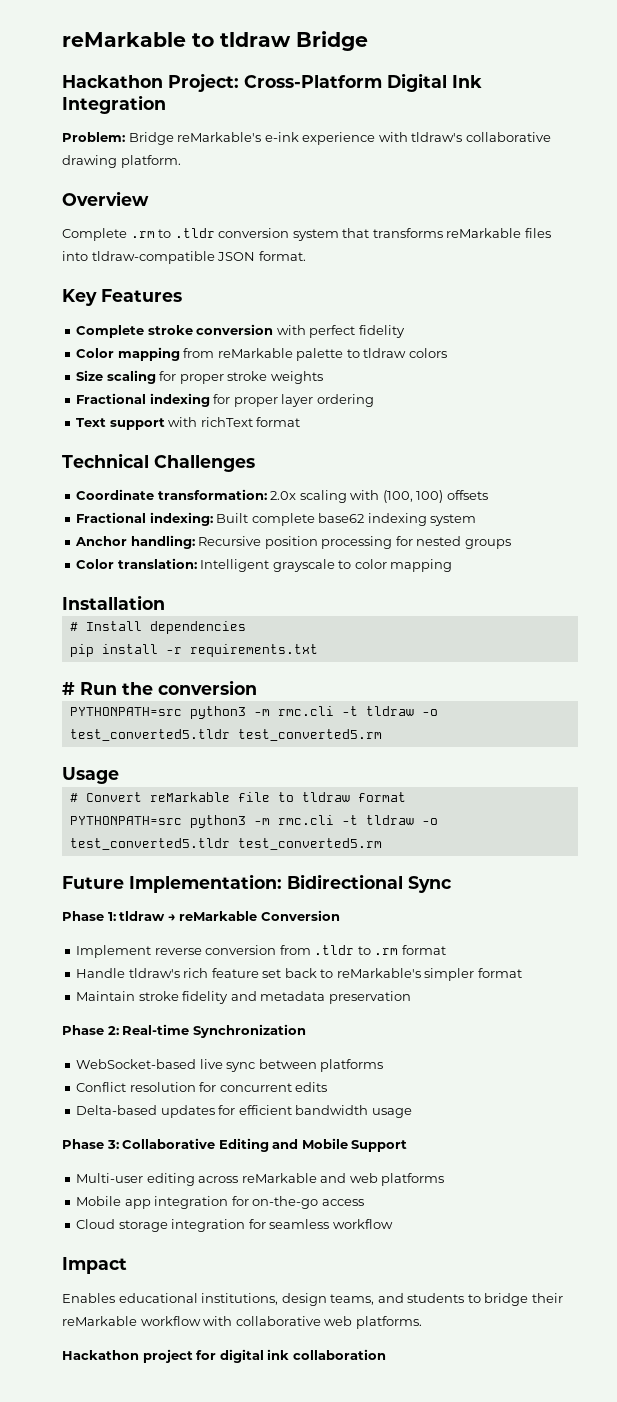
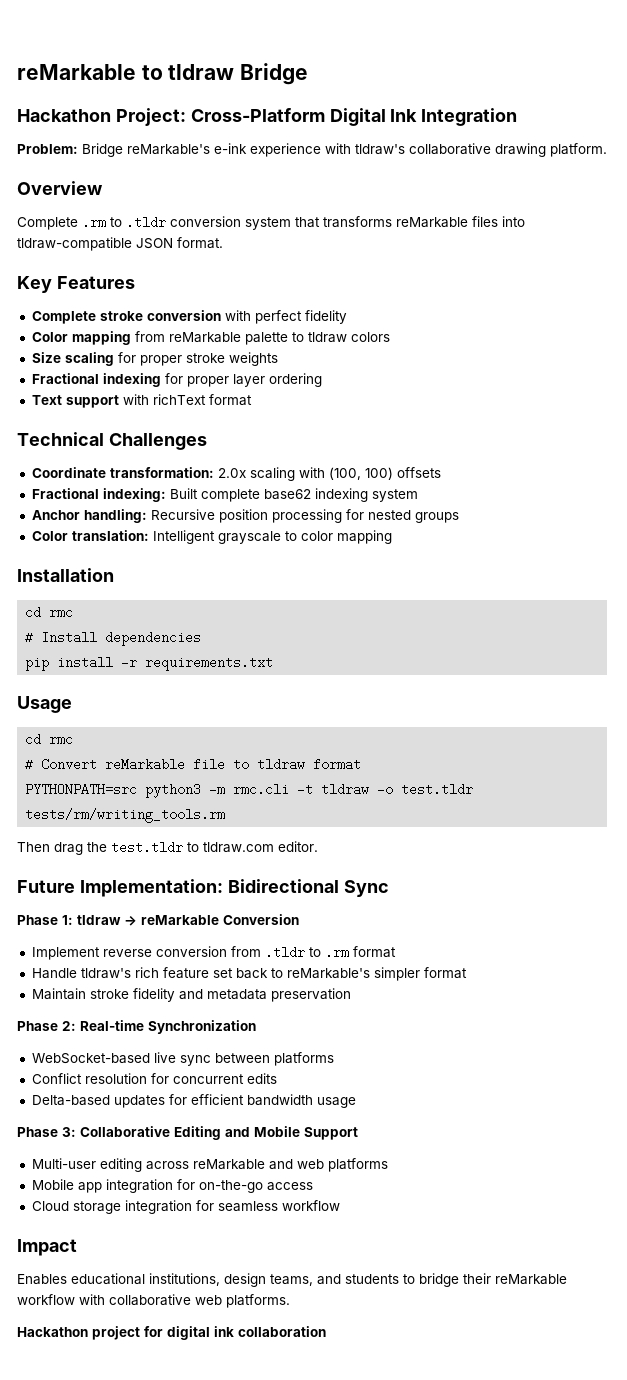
  Installation
+ cd rmc
- # Run the conversion
- PYTHONPATH=src python3 -m rmc.cli -t tldraw -o test_converted5.tldr test_converted5.rm
  Usage
+ cd rmc
  # Convert reMarkable file to tldraw format
- PYTHONPATH=src python3 -m rmc.cli -t tldraw -o test_converted5.tldr test_converted5.rm
+ PYTHONPATH=src python3 -m rmc.cli -t tldraw -o test.tldr tests/rm/writing_tools.rm
+ Then drag the test.tldr to tldraw.com editor.

